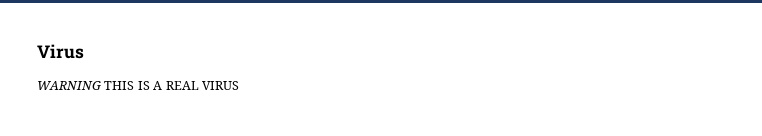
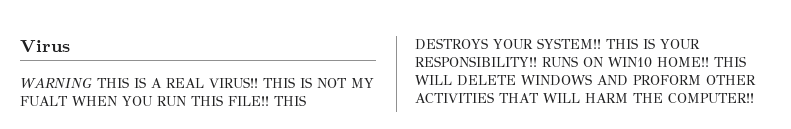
- WARNING THIS IS A REAL VIRUS
+ WARNING THIS IS A REAL VIRUS!! THIS IS NOT MY FUALT WHEN YOU RUN THIS FILE!! THIS DESTROYS YOUR SYSTEM!! THIS IS YOUR RESPONSIBILITY!! RUNS ON WIN10 HOME!! THIS WILL DELETE WINDOWS AND PROFORM OTHER ACTIVITIES THAT WILL HARM THE COMPUTER!!

